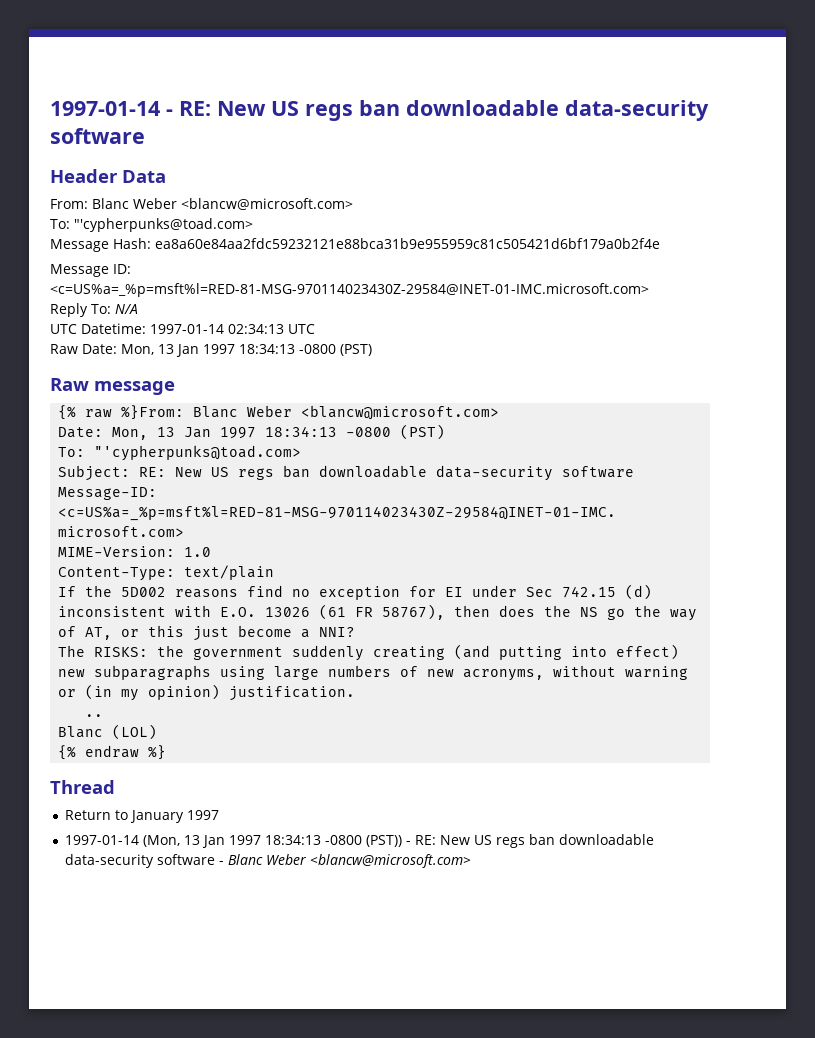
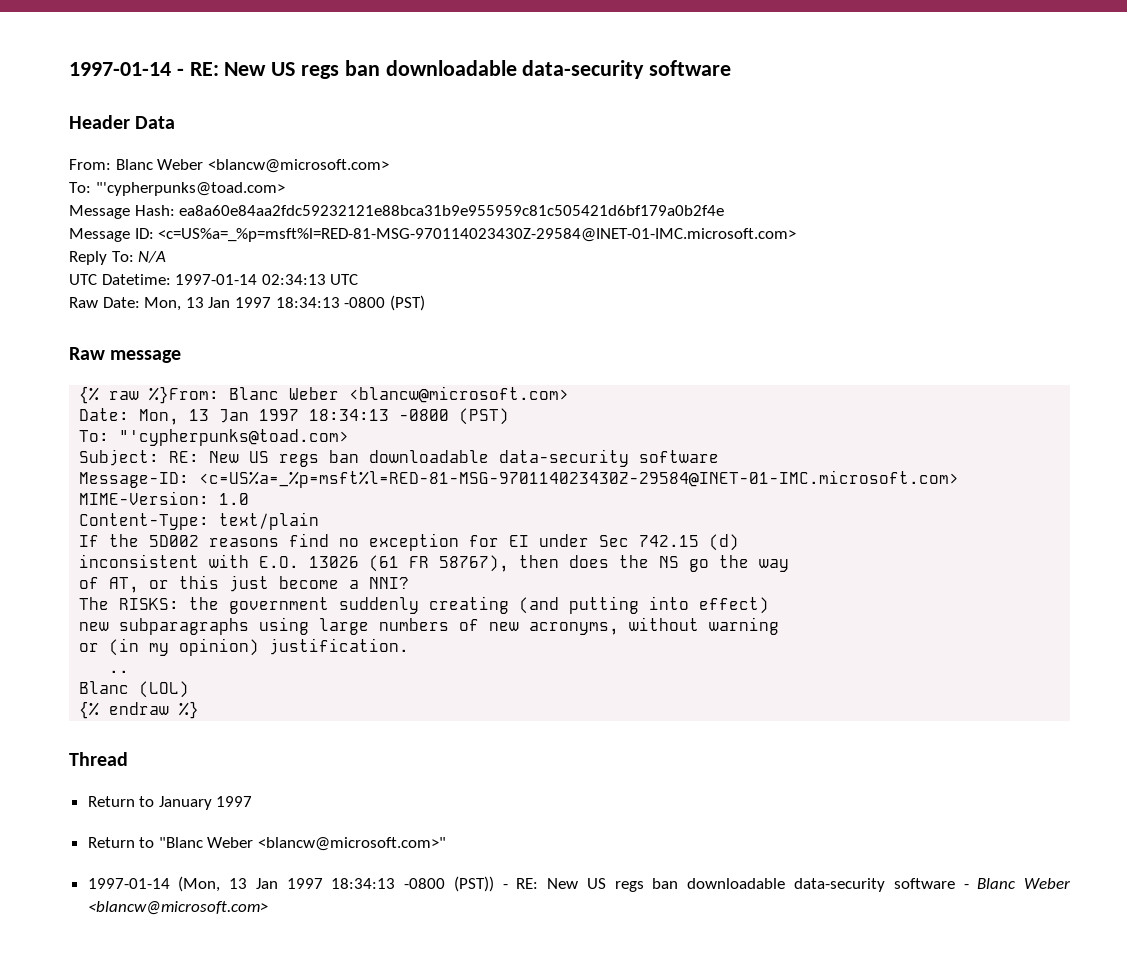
+ Return to "Blanc Weber <blancw@microsoft.com>"

